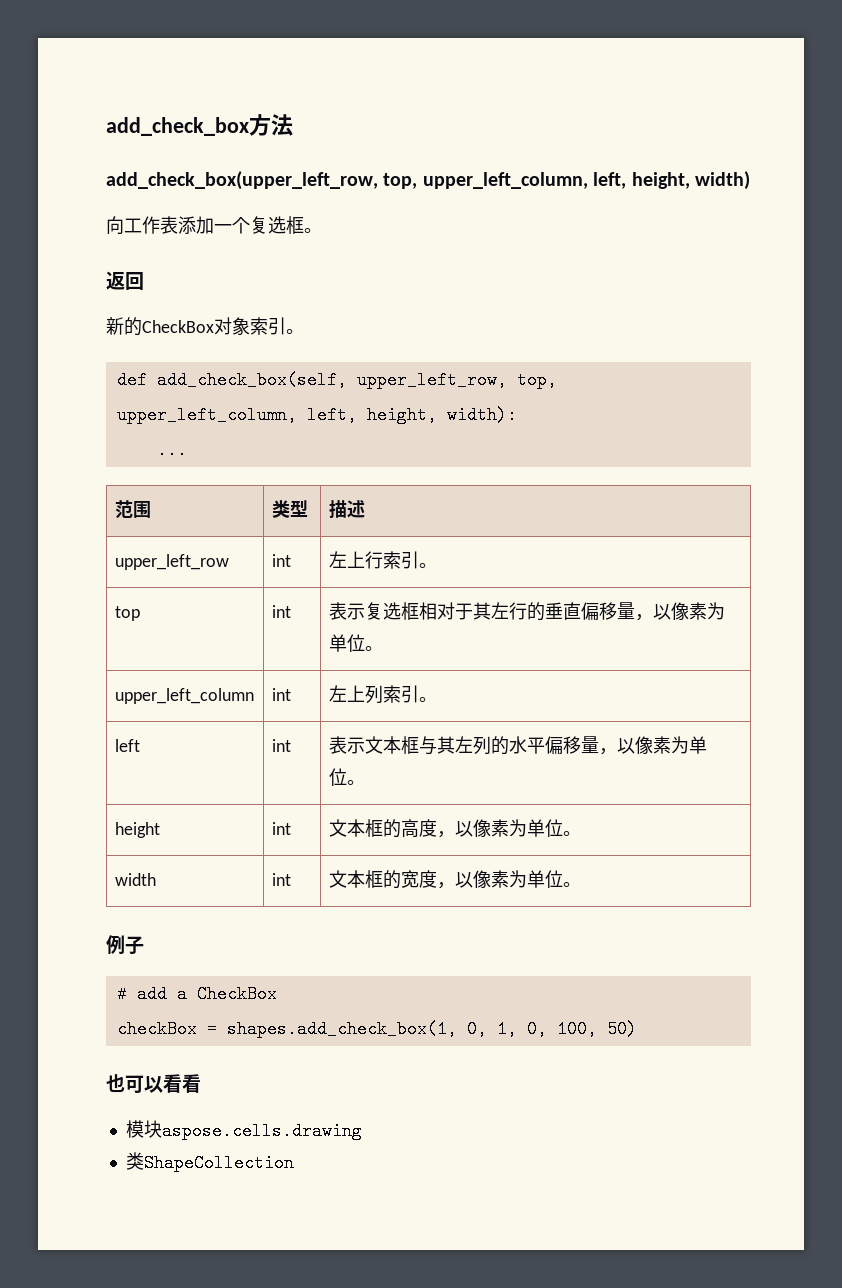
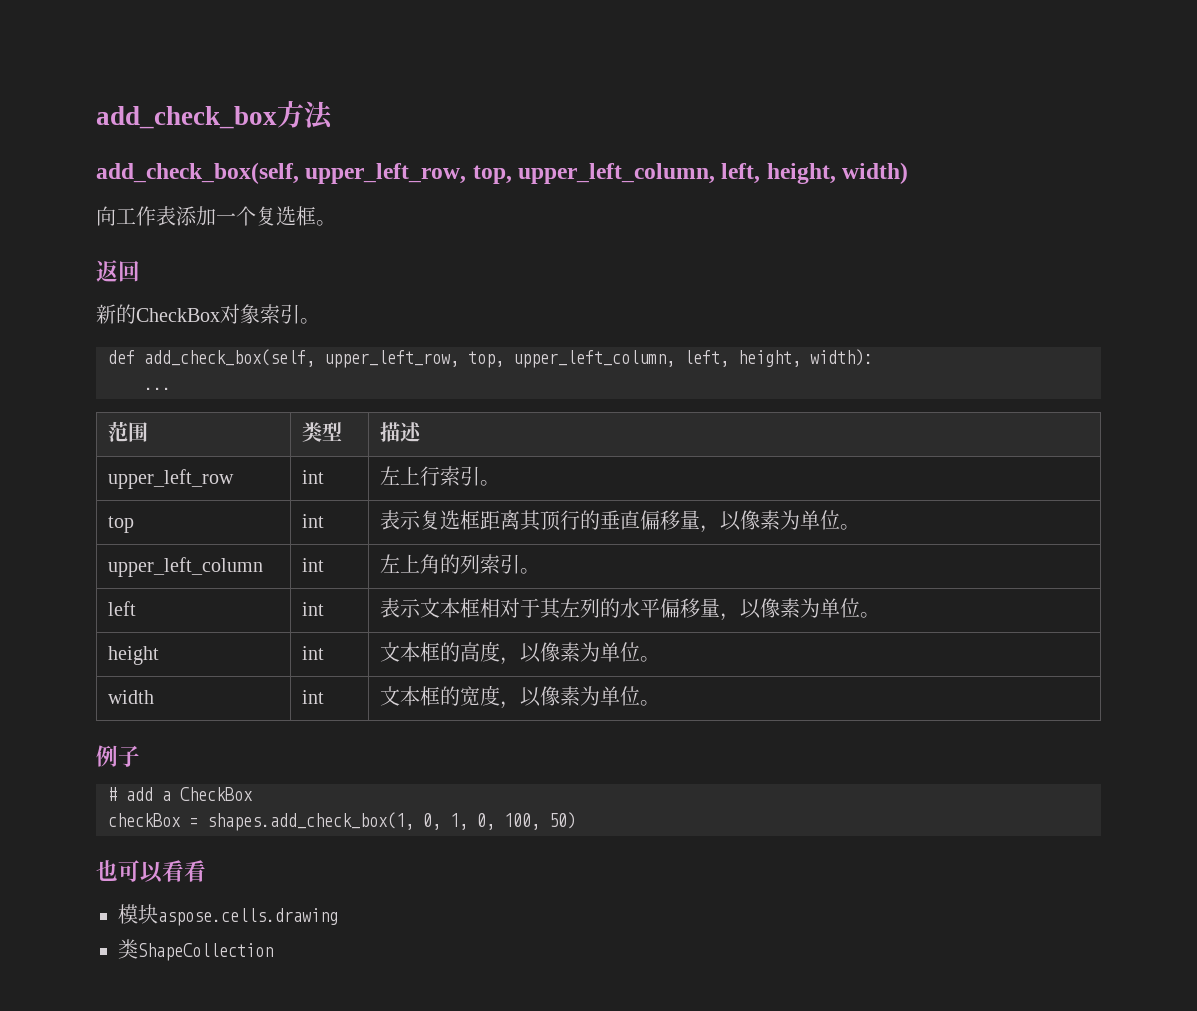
- add_check_box(upper_left_row, top, upper_left_column, left, height, width)
+ add_check_box(self, upper_left_row, top, upper_left_column, left, height, width)
- top | int | 表示复选框相对于其左行的垂直偏移量，以像素为单位。
+ top | int | 表示复选框距离其顶行的垂直偏移量，以像素为单位。
- upper_left_column | int | 左上列索引。
+ upper_left_column | int | 左上角的列索引。
- left | int | 表示文本框与其左列的水平偏移量，以像素为单位。
+ left | int | 表示文本框相对于其左列的水平偏移量，以像素为单位。

